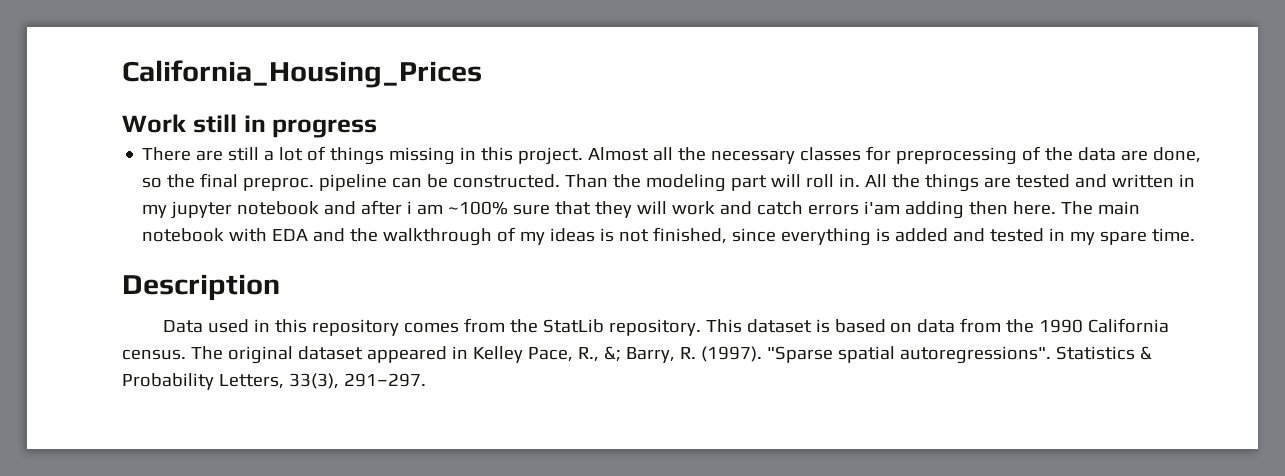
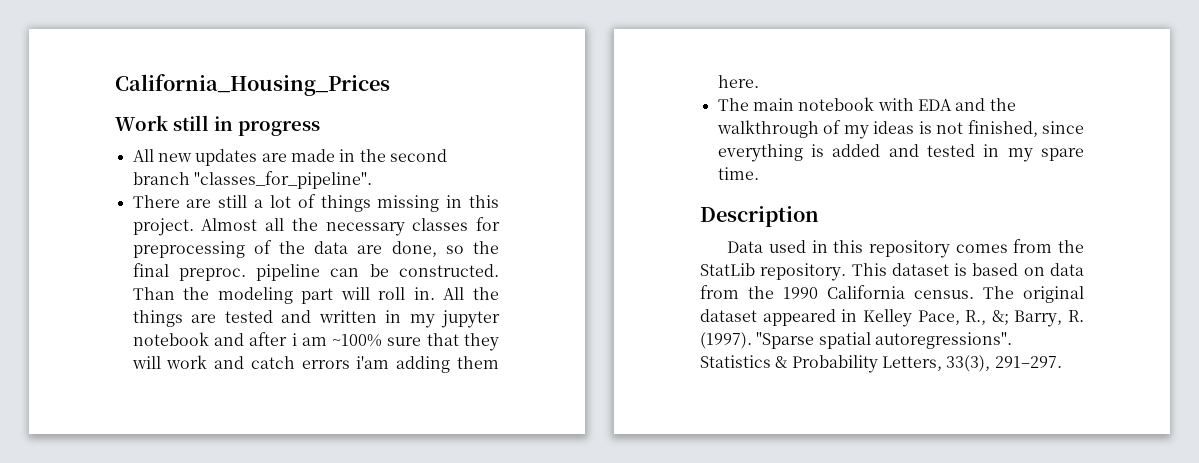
+ All new updates are made in the second branch "classes_for_pipeline".
- All the things are tested and written in my jupyter notebook and after i am ~100% sure that they will work and catch errors i'am adding then here. The main notebook with EDA and the walkthrough of my ideas is not finished, since everything is added and tested in my spare time.
+ All the things are tested and written in my jupyter notebook and after i am ~100% sure that they will work and catch errors i'am adding them here.
+ The main notebook with EDA and the walkthrough of my ideas is not finished, since everything is added and tested in my spare time.

